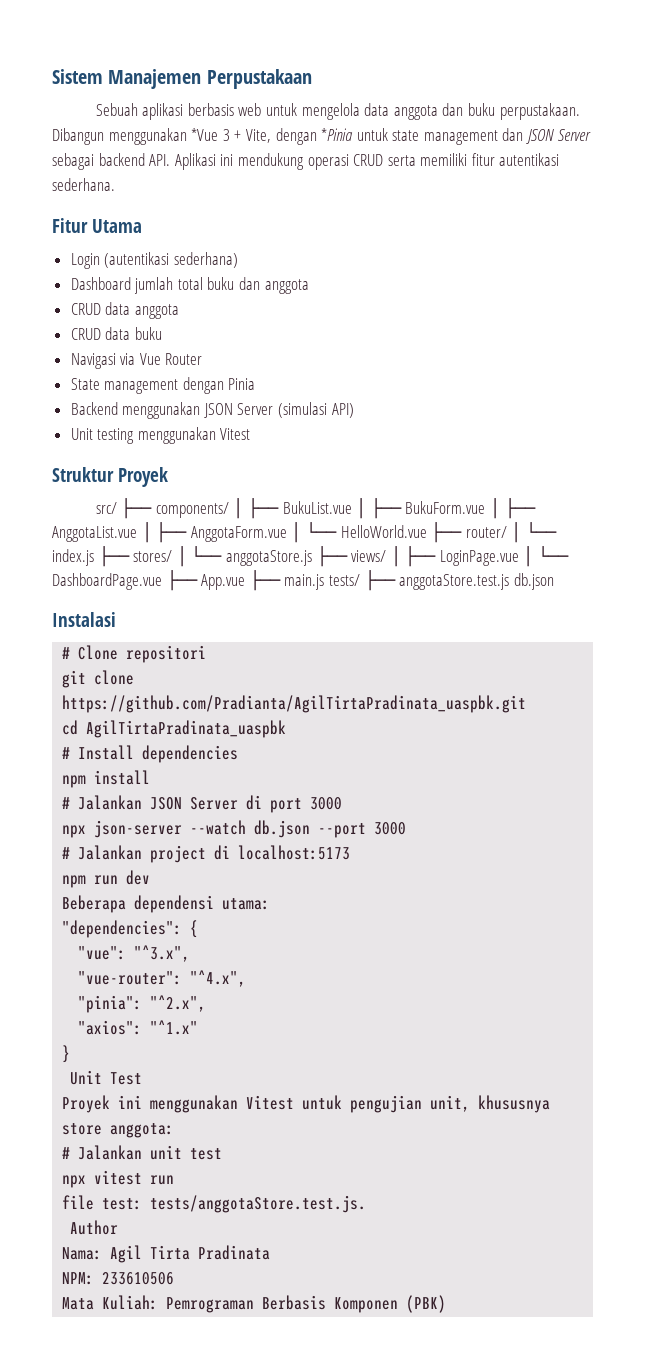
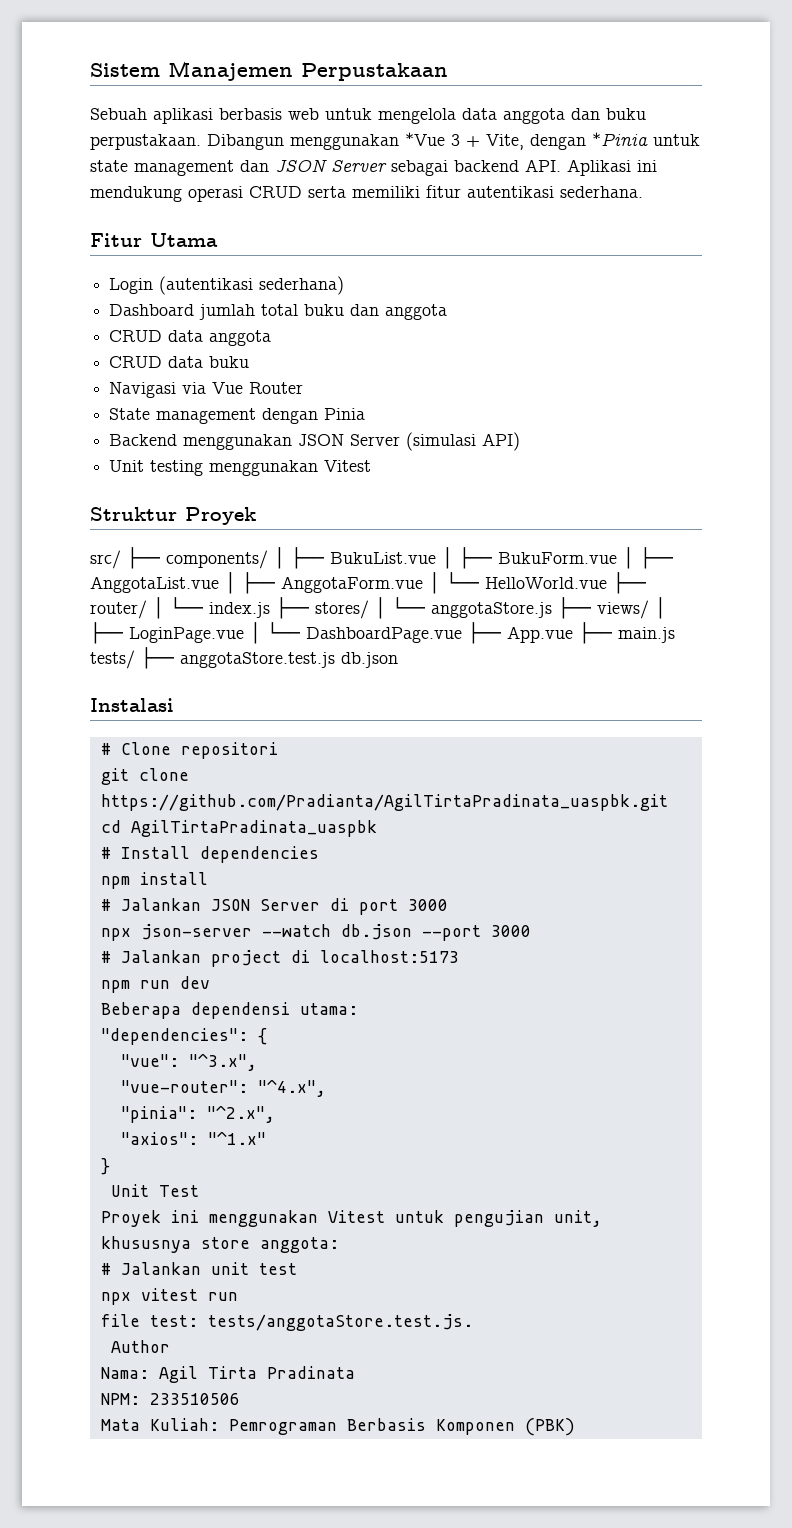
- NPM: 233610506
+ NPM: 233510506

